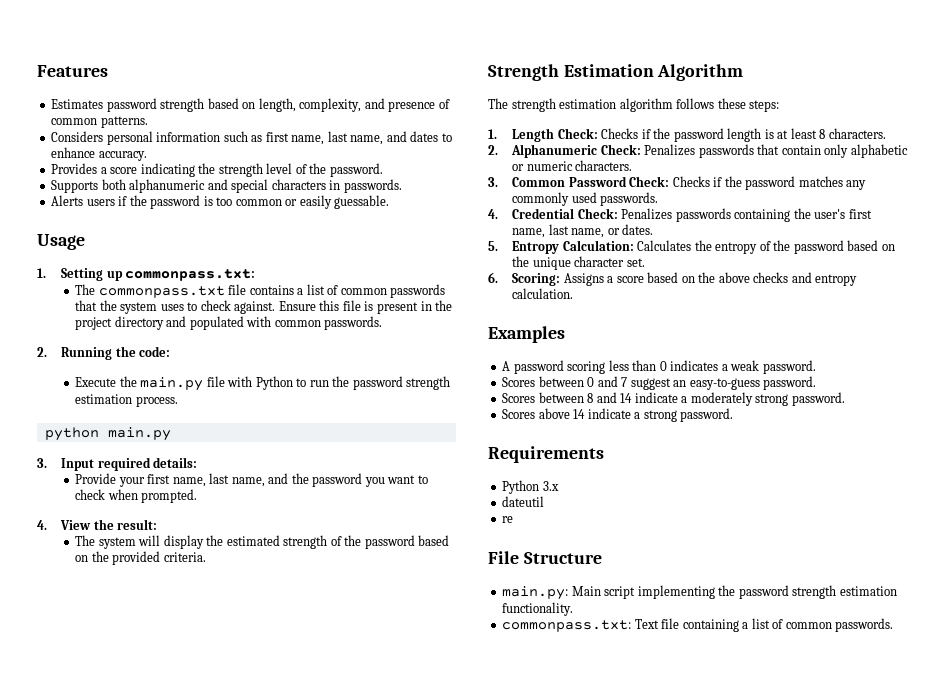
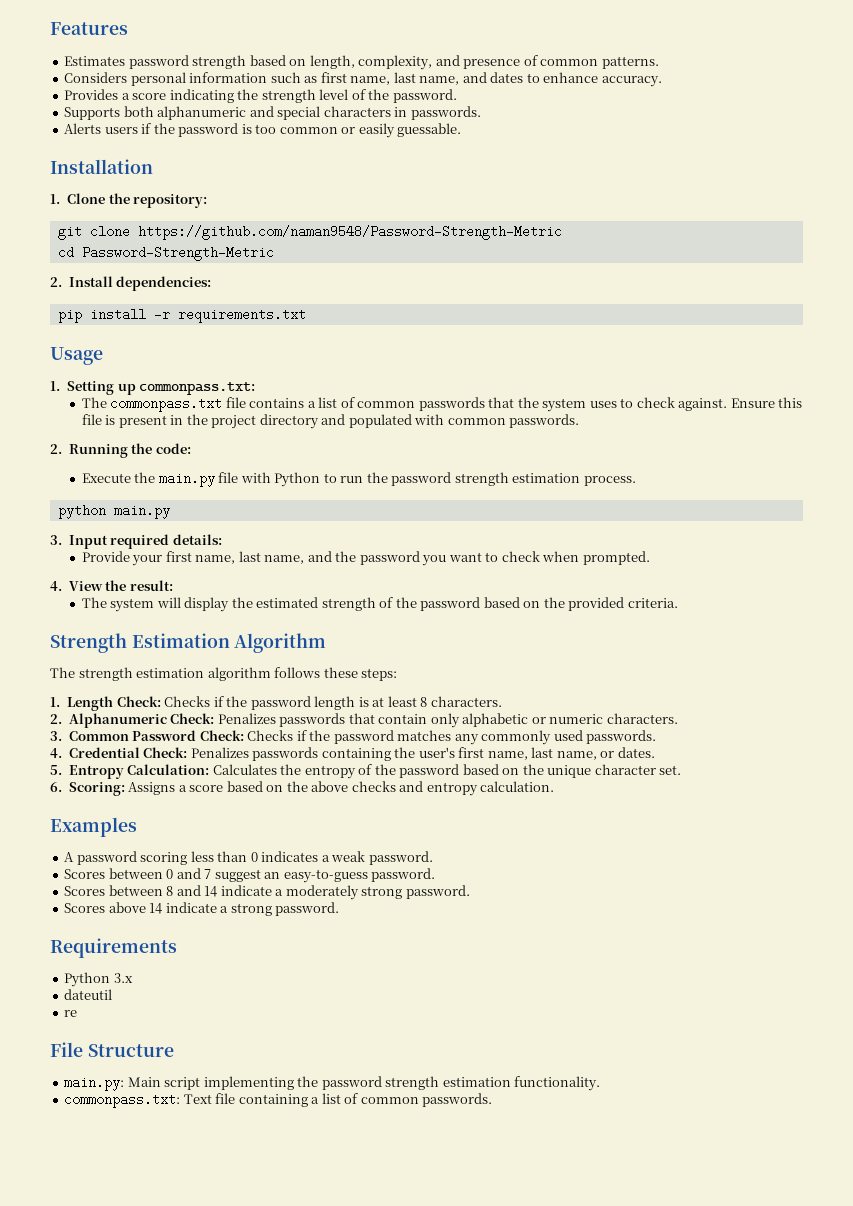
+ Installation
+ 1. Clone the repository:
+ git clone https://github.com/naman9548/Password-Strength-Metric
+ cd Password-Strength-Metric
+ 2. Install dependencies:
+ pip install -r requirements.txt

